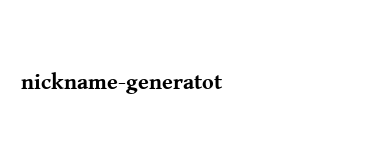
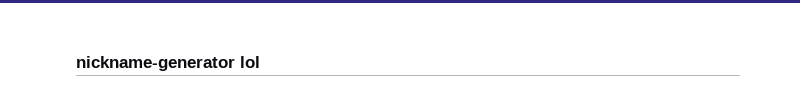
- nickname-generatot
+ nickname-generator lol

